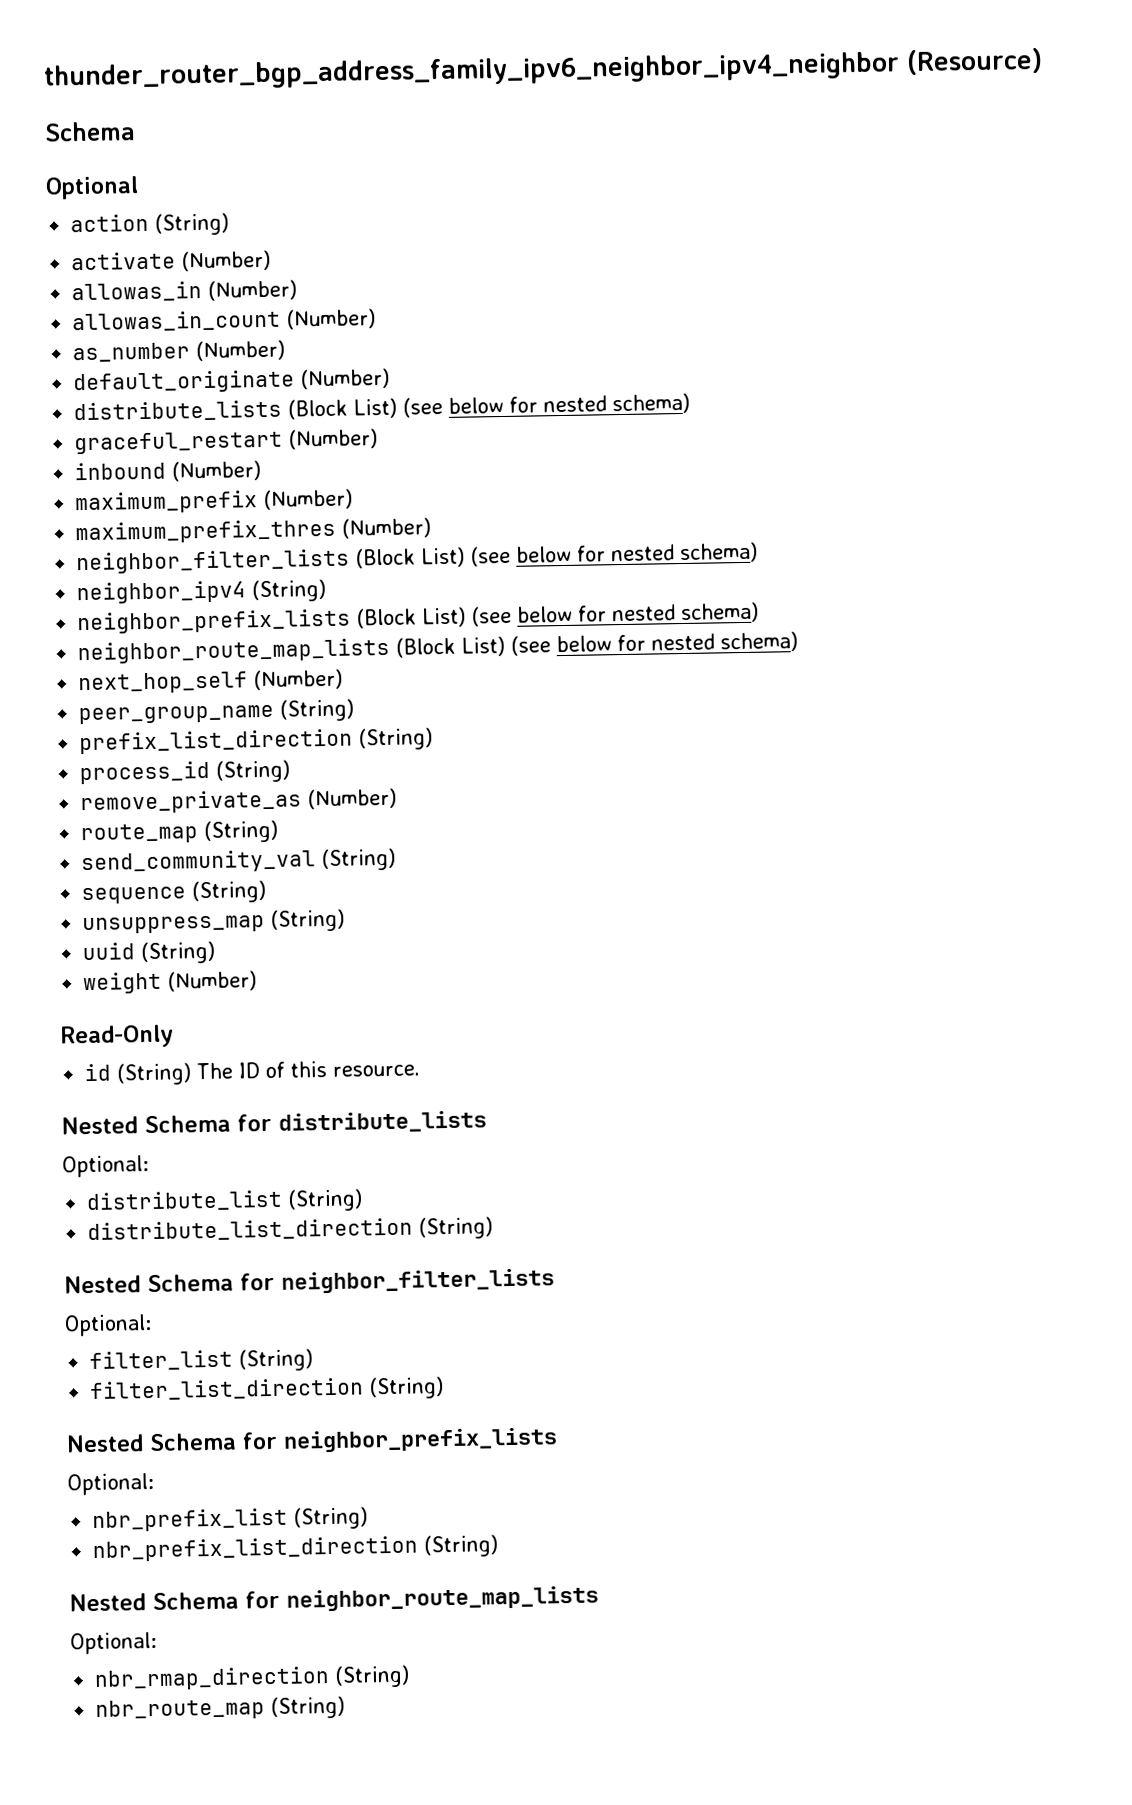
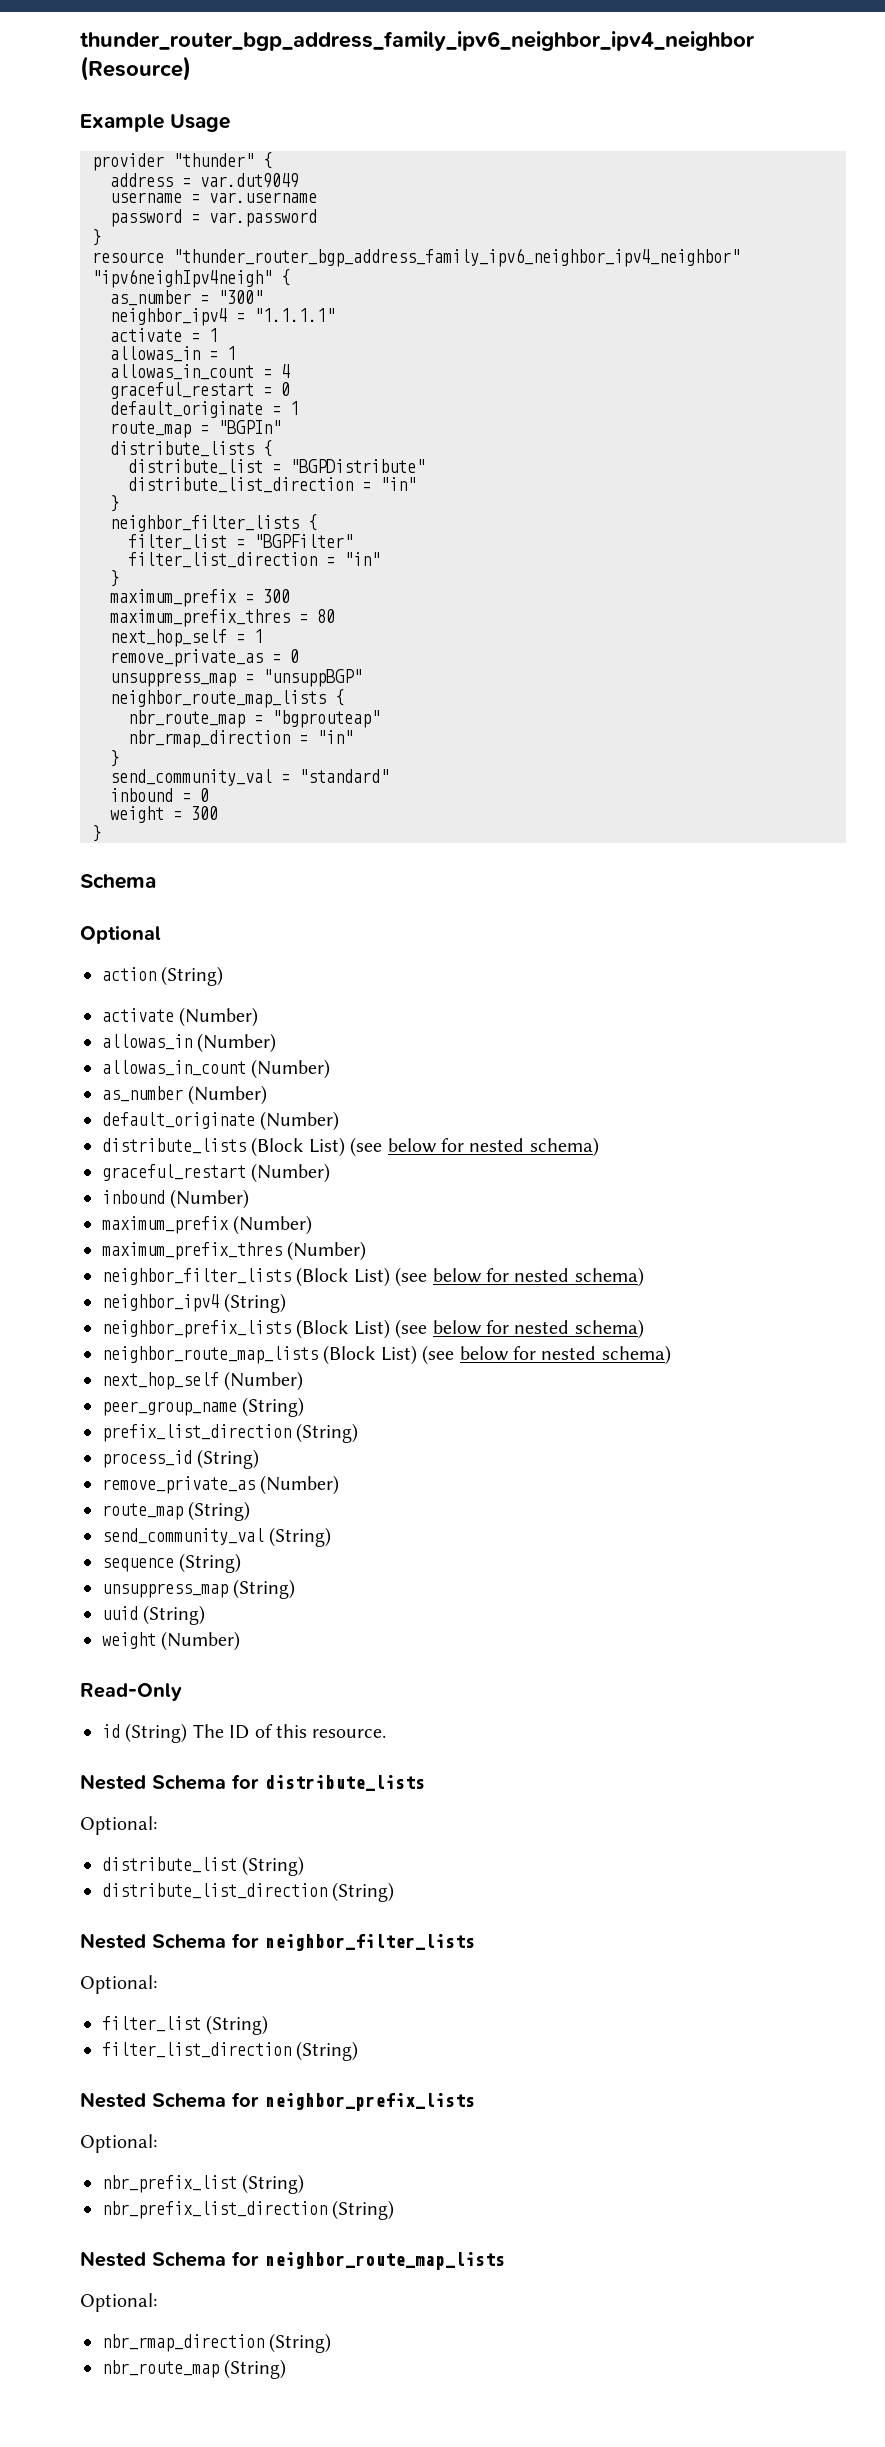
+ Example Usage
+ provider "thunder" {
+ address = var.dut9049
+ username = var.username
+ password = var.password
+ }
+ resource "thunder_router_bgp_address_family_ipv6_neighbor_ipv4_neighbor" "ipv6neighIpv4neigh" {
+ as_number = "300"
+ neighbor_ipv4 = "1.1.1.1"
+ activate = 1
+ allowas_in = 1
+ allowas_in_count = 4
+ graceful_restart = 0
+ default_originate = 1
+ route_map = "BGPIn"
+ distribute_lists {
+ distribute_list = "BGPDistribute"
+ distribute_list_direction = "in"
+ }
+ neighbor_filter_lists {
+ filter_list = "BGPFilter"
+ filter_list_direction = "in"
+ }
+ maximum_prefix = 300
+ maximum_prefix_thres = 80
+ next_hop_self = 1
+ remove_private_as = 0
+ unsuppress_map = "unsuppBGP"
+ neighbor_route_map_lists {
+ nbr_route_map = "bgprouteap"
+ nbr_rmap_direction = "in"
+ }
+ send_community_val = "standard"
+ inbound = 0
+ weight = 300
+ }

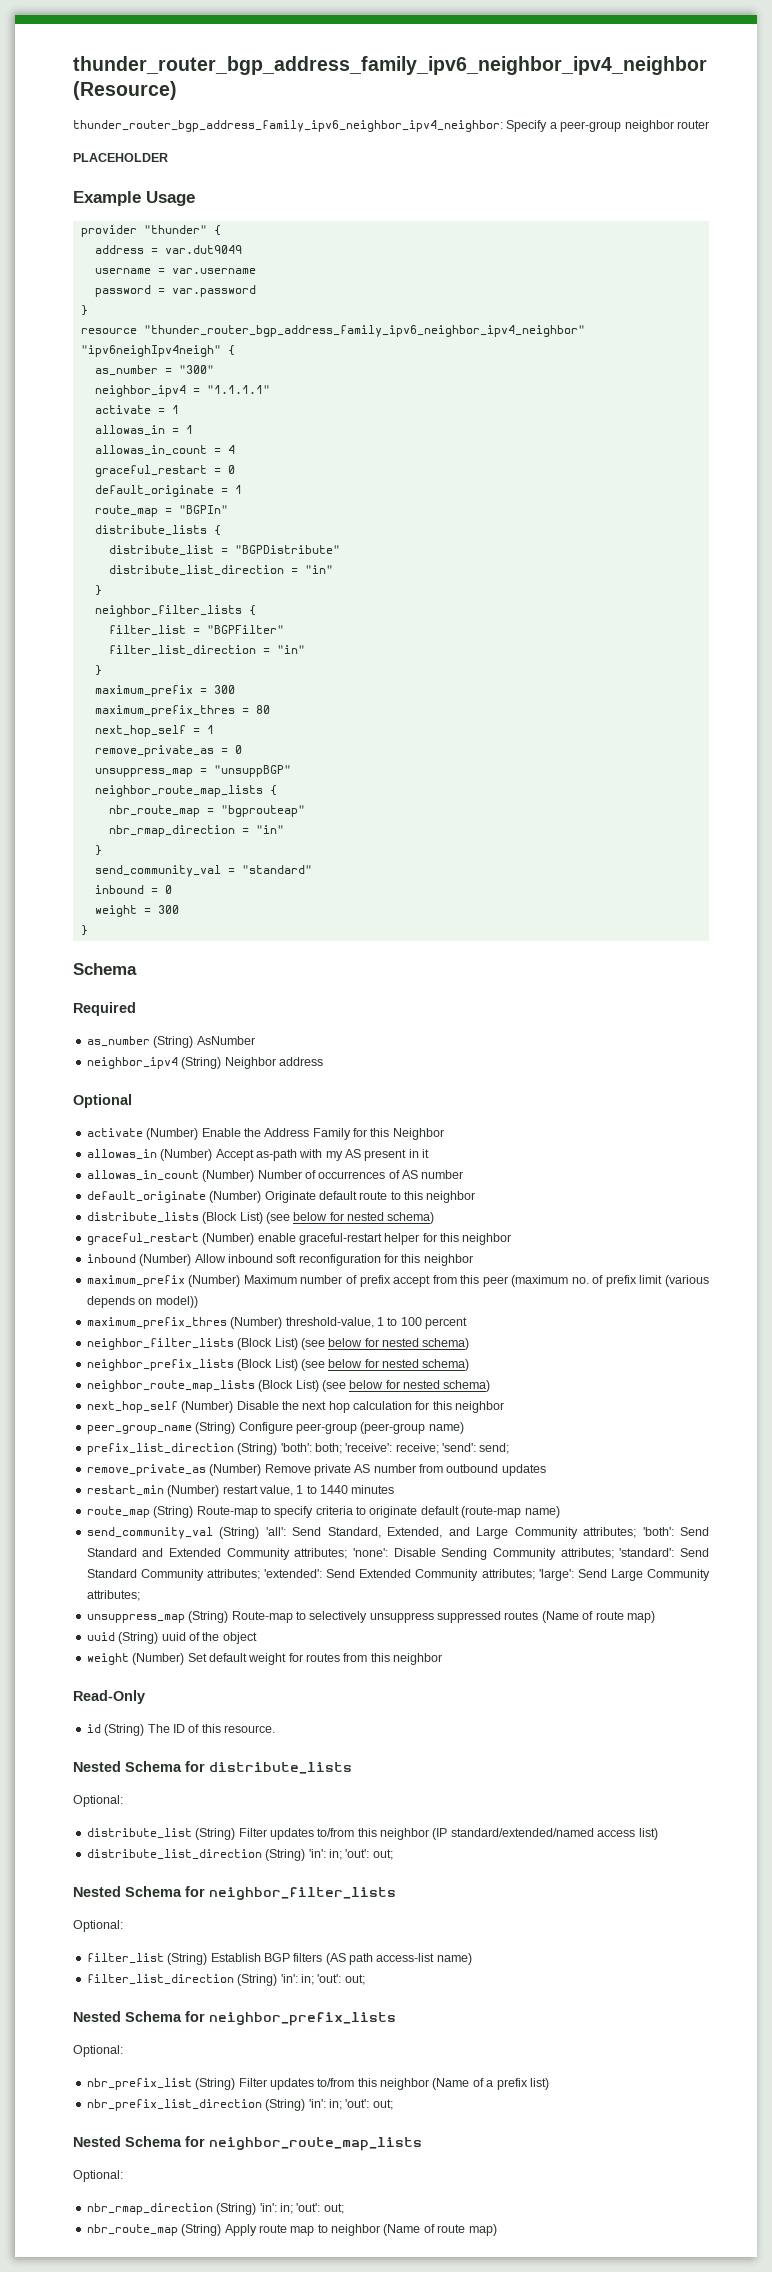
+ thunder_router_bgp_address_family_ipv6_neighbor_ipv4_neighbor: Specify a peer-group neighbor router
+ PLACEHOLDER
+ Required
+ as_number (String) AsNumber
+ neighbor_ipv4 (String) Neighbor address
- action (String)
- activate (Number)
- allowas_in (Number)
- allowas_in_count (Number)
- as_number (Number)
- default_originate (Number)
+ activate (Number) Enable the Address Family for this Neighbor
+ allowas_in (Number) Accept as-path with my AS present in it
+ allowas_in_count (Number) Number of occurrences of AS number
+ default_originate (Number) Originate default route to this neighbor
- graceful_restart (Number)
- inbound (Number)
- maximum_prefix (Number)
- maximum_prefix_thres (Number)
+ graceful_restart (Number) enable graceful-restart helper for this neighbor
+ inbound (Number) Allow inbound soft reconfiguration for this neighbor
+ maximum_prefix (Number) Maximum number of prefix accept from this peer (maximum no. of prefix limit (various depends on model))
+ maximum_prefix_thres (Number) threshold-value, 1 to 100 percent
- neighbor_ipv4 (String)
- next_hop_self (Number)
- peer_group_name (String)
- prefix_list_direction (String)
- process_id (String)
- remove_private_as (Number)
- route_map (String)
- send_community_val (String)
- sequence (String)
- unsuppress_map (String)
- uuid (String)
- weight (Number)
+ next_hop_self (Number) Disable the next hop calculation for this neighbor
+ peer_group_name (String) Configure peer-group (peer-group name)
+ prefix_list_direction (String) 'both': both; 'receive': receive; 'send': send;
+ remove_private_as (Number) Remove private AS number from outbound updates
+ restart_min (Number) restart value, 1 to 1440 minutes
+ route_map (String) Route-map to specify criteria to originate default (route-map name)
+ send_community_val (String) 'all': Send Standard, Extended, and Large Community attributes; 'both': Send Standard and Extended Community attributes; 'none': Disable Sending Community attributes; 'standard': Send Standard Community attributes; 'extended': Send Extended Community attributes; 'large': Send Large Community attributes;
+ unsuppress_map (String) Route-map to selectively unsuppress suppressed routes (Name of route map)
+ uuid (String) uuid of the object
+ weight (Number) Set default weight for routes from this neighbor
- distribute_list (String)
- distribute_list_direction (String)
+ distribute_list (String) Filter updates to/from this neighbor (IP standard/extended/named access list)
+ distribute_list_direction (String) 'in': in; 'out': out;
- filter_list (String)
- filter_list_direction (String)
+ filter_list (String) Establish BGP filters (AS path access-list name)
+ filter_list_direction (String) 'in': in; 'out': out;
- nbr_prefix_list (String)
- nbr_prefix_list_direction (String)
+ nbr_prefix_list (String) Filter updates to/from this neighbor (Name of a prefix list)
+ nbr_prefix_list_direction (String) 'in': in; 'out': out;
- nbr_rmap_direction (String)
- nbr_route_map (String)
+ nbr_rmap_direction (String) 'in': in; 'out': out;
+ nbr_route_map (String) Apply route map to neighbor (Name of route map)

